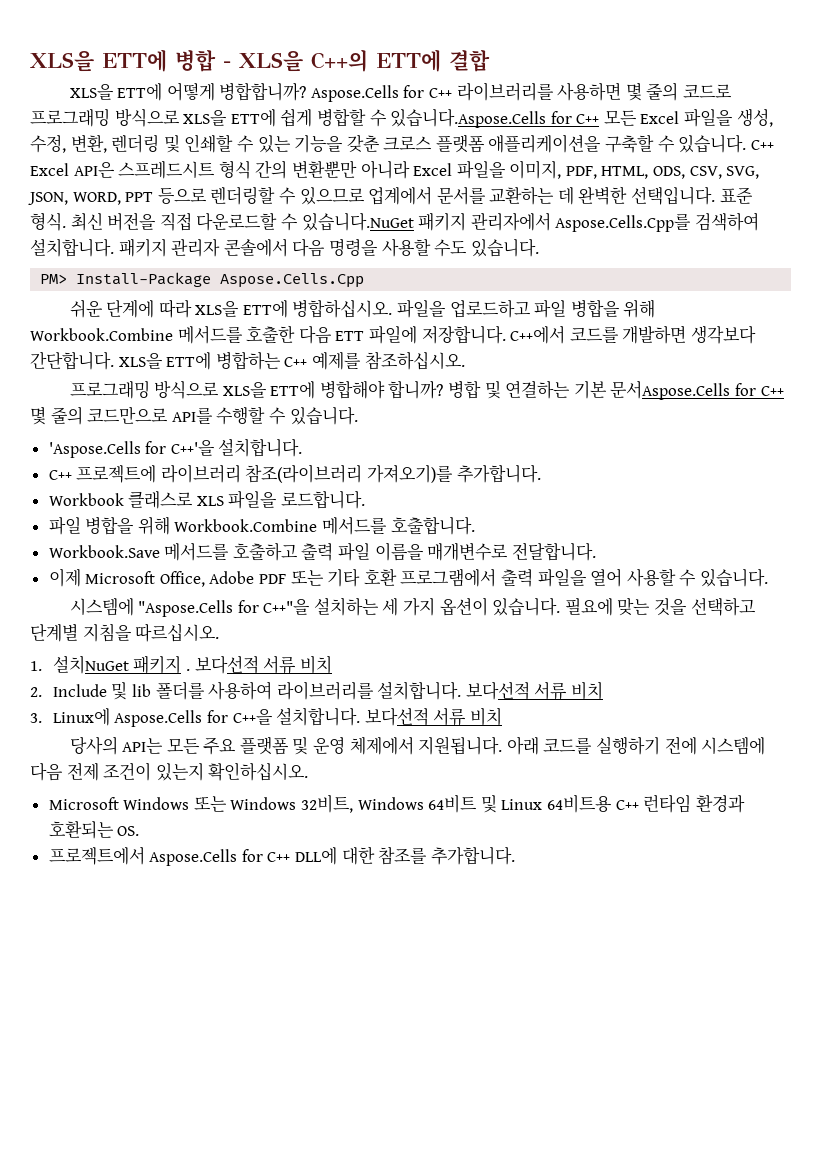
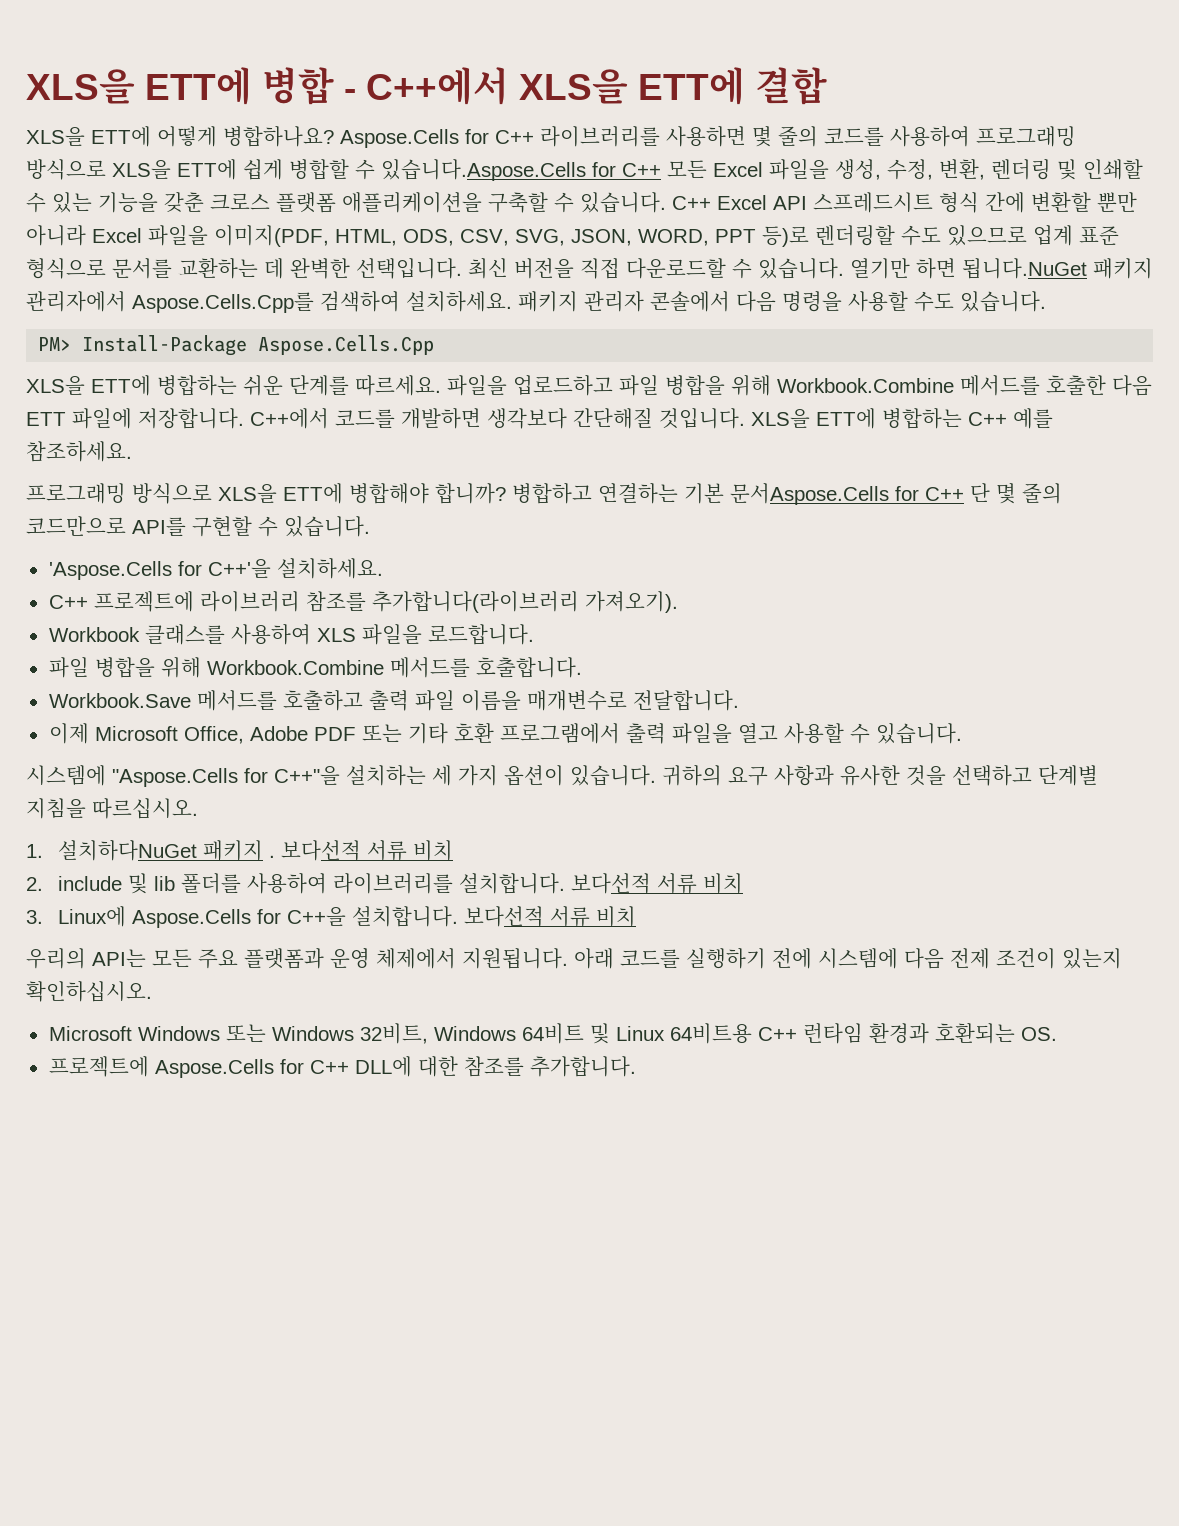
- XLS을 ETT에 병합 - XLS을 C++의 ETT에 결합
+ XLS을 ETT에 병합 - C++에서 XLS을 ETT에 결합
- XLS을 ETT에 어떻게 병합합니까?
+ XLS을 ETT에 어떻게 병합하나요?
- Aspose.Cells for C++ 라이브러리를 사용하면 몇 줄의 코드로 프로그래밍 방식으로 XLS을 ETT에 쉽게 병합할 수 있습니다.Aspose.Cells for C++ 모든 Excel 파일을 생성, 수정, 변환, 렌더링 및 인쇄할 수 있는 기능을 갖춘 크로스 플랫폼 애플리케이션을 구축할 수 있습니다.
+ Aspose.Cells for C++ 라이브러리를 사용하면 몇 줄의 코드를 사용하여 프로그래밍 방식으로 XLS을 ETT에 쉽게 병합할 수 있습니다.Aspose.Cells for C++ 모든 Excel 파일을 생성, 수정, 변환, 렌더링 및 인쇄할 수 있는 기능을 갖춘 크로스 플랫폼 애플리케이션을 구축할 수 있습니다.
- C++ Excel API은 스프레드시트 형식 간의 변환뿐만 아니라 Excel 파일을 이미지, PDF, HTML, ODS, CSV, SVG, JSON, WORD, PPT 등으로 렌더링할 수 있으므로 업계에서 문서를 교환하는 데 완벽한 선택입니다.
+ C++ Excel API 스프레드시트 형식 간에 변환할 뿐만 아니라 Excel 파일을 이미지(PDF, HTML, ODS, CSV, SVG, JSON, WORD, PPT 등)로 렌더링할 수도 있으므로 업계 표준 형식으로 문서를 교환하는 데 완벽한 선택입니다.
- 표준 형식.
- 최신 버전을 직접 다운로드할 수 있습니다.NuGet 패키지 관리자에서 Aspose.Cells.Cpp를 검색하여 설치합니다.
+ 최신 버전을 직접 다운로드할 수 있습니다. 열기만 하면 됩니다.NuGet 패키지 관리자에서 Aspose.Cells.Cpp를 검색하여 설치하세요.
- 쉬운 단계에 따라 XLS을 ETT에 병합하십시오.
+ XLS을 ETT에 병합하는 쉬운 단계를 따르세요.
- C++에서 코드를 개발하면 생각보다 간단합니다.
+ C++에서 코드를 개발하면 생각보다 간단해질 것입니다.
- XLS을 ETT에 병합하는 C++ 예제를 참조하십시오.
+ XLS을 ETT에 병합하는 C++ 예를 참조하세요.
- 병합 및 연결하는 기본 문서Aspose.Cells for C++ 몇 줄의 코드만으로 API를 수행할 수 있습니다.
+ 병합하고 연결하는 기본 문서Aspose.Cells for C++ 단 몇 줄의 코드만으로 API를 구현할 수 있습니다.
- 'Aspose.Cells for C++'을 설치합니다.
+ 'Aspose.Cells for C++'을 설치하세요.
- C++ 프로젝트에 라이브러리 참조(라이브러리 가져오기)를 추가합니다.
+ C++ 프로젝트에 라이브러리 참조를 추가합니다(라이브러리 가져오기).
- Workbook 클래스로 XLS 파일을 로드합니다.
+ Workbook 클래스를 사용하여 XLS 파일을 로드합니다.
- 이제 Microsoft Office, Adobe PDF 또는 기타 호환 프로그램에서 출력 파일을 열어 사용할 수 있습니다.
+ 이제 Microsoft Office, Adobe PDF 또는 기타 호환 프로그램에서 출력 파일을 열고 사용할 수 있습니다.
- 필요에 맞는 것을 선택하고 단계별 지침을 따르십시오.
+ 귀하의 요구 사항과 유사한 것을 선택하고 단계별 지침을 따르십시오.
- 1. 설치NuGet 패키지 .
+ 1. 설치하다NuGet 패키지 .
- 2. Include 및 lib 폴더를 사용하여 라이브러리를 설치합니다.
+ 2. include 및 lib 폴더를 사용하여 라이브러리를 설치합니다.
- 당사의 API는 모든 주요 플랫폼 및 운영 체제에서 지원됩니다.
+ 우리의 API는 모든 주요 플랫폼과 운영 체제에서 지원됩니다.
- 프로젝트에서 Aspose.Cells for C++ DLL에 대한 참조를 추가합니다.
+ 프로젝트에 Aspose.Cells for C++ DLL에 대한 참조를 추가합니다.

